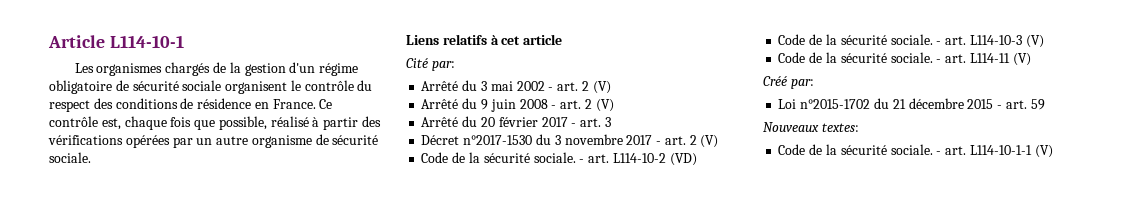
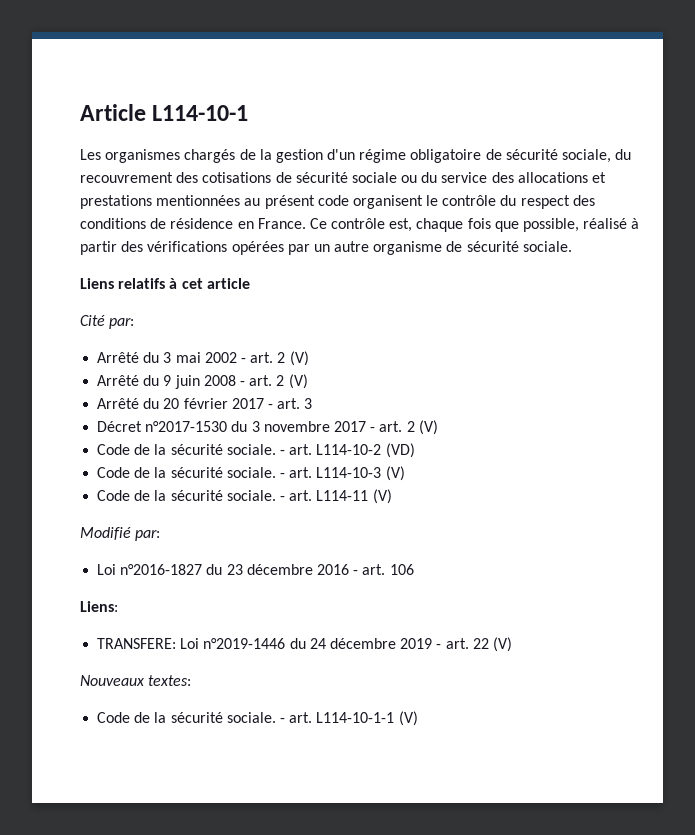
- Les organismes chargés de la gestion d'un régime obligatoire de sécurité sociale organisent le contrôle du respect des conditions de résidence en France.
+ Les organismes chargés de la gestion d'un régime obligatoire de sécurité sociale, du recouvrement des cotisations de sécurité sociale ou du service des allocations et prestations mentionnées au présent code organisent le contrôle du respect des conditions de résidence en France.
- Créé par:
+ Modifié par:
- Loi n°2015-1702 du 21 décembre 2015 - art. 59
+ Loi n°2016-1827 du 23 décembre 2016 - art. 106
+ Liens:
+ TRANSFERE: Loi n°2019-1446 du 24 décembre 2019 - art. 22 (V)

